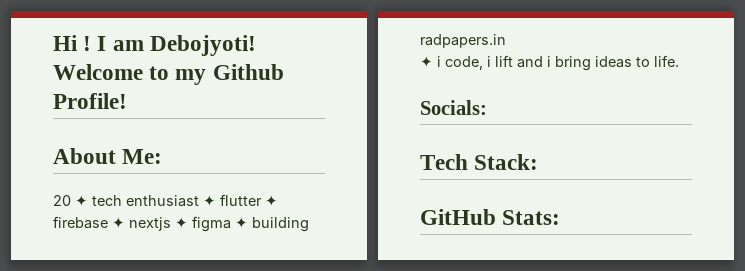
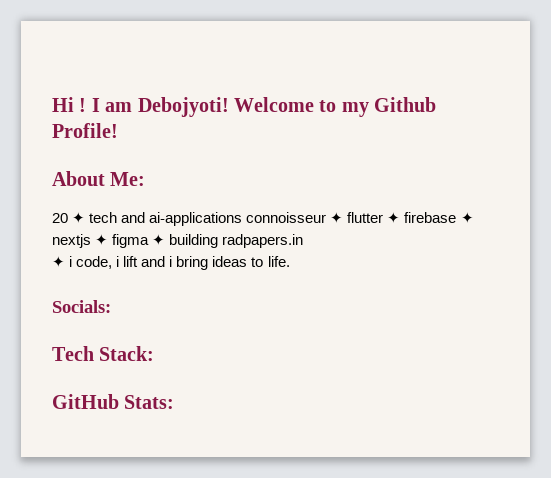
- 20 ✦ tech enthusiast ✦ flutter ✦ firebase ✦ nextjs ✦ figma ✦ building radpapers.in
+ 20 ✦ tech and ai-applications connoisseur ✦ flutter ✦ firebase ✦ nextjs ✦ figma ✦ building radpapers.in

